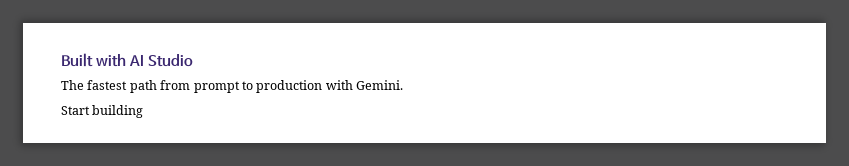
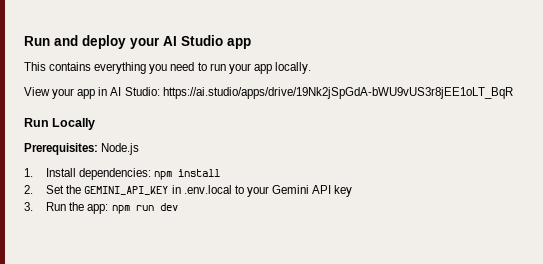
- Built with AI Studio
- The fastest path from prompt to production with Gemini.
- Start building
+ Run and deploy your AI Studio app
+ This contains everything you need to run your app locally.
+ View your app in AI Studio: https://ai.studio/apps/drive/19Nk2jSpGdA-bWU9vUS3r8jEE1oLT_BqR
+ Run Locally
+ Prerequisites: Node.js
+ 1. Install dependencies: npm install
+ 2. Set the GEMINI_API_KEY in .env.local to your Gemini API key
+ 3. Run the app: npm run dev

